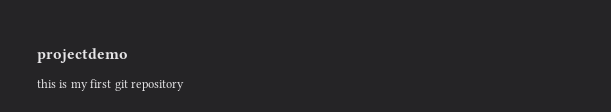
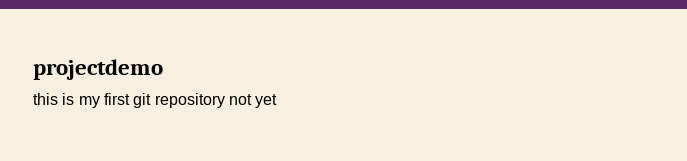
- this is my first git repository
+ this is my first git repository not yet

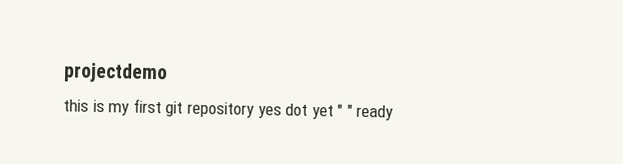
- this is my first git repository not yet
+ this is my first git repository yes dot yet " " ready

